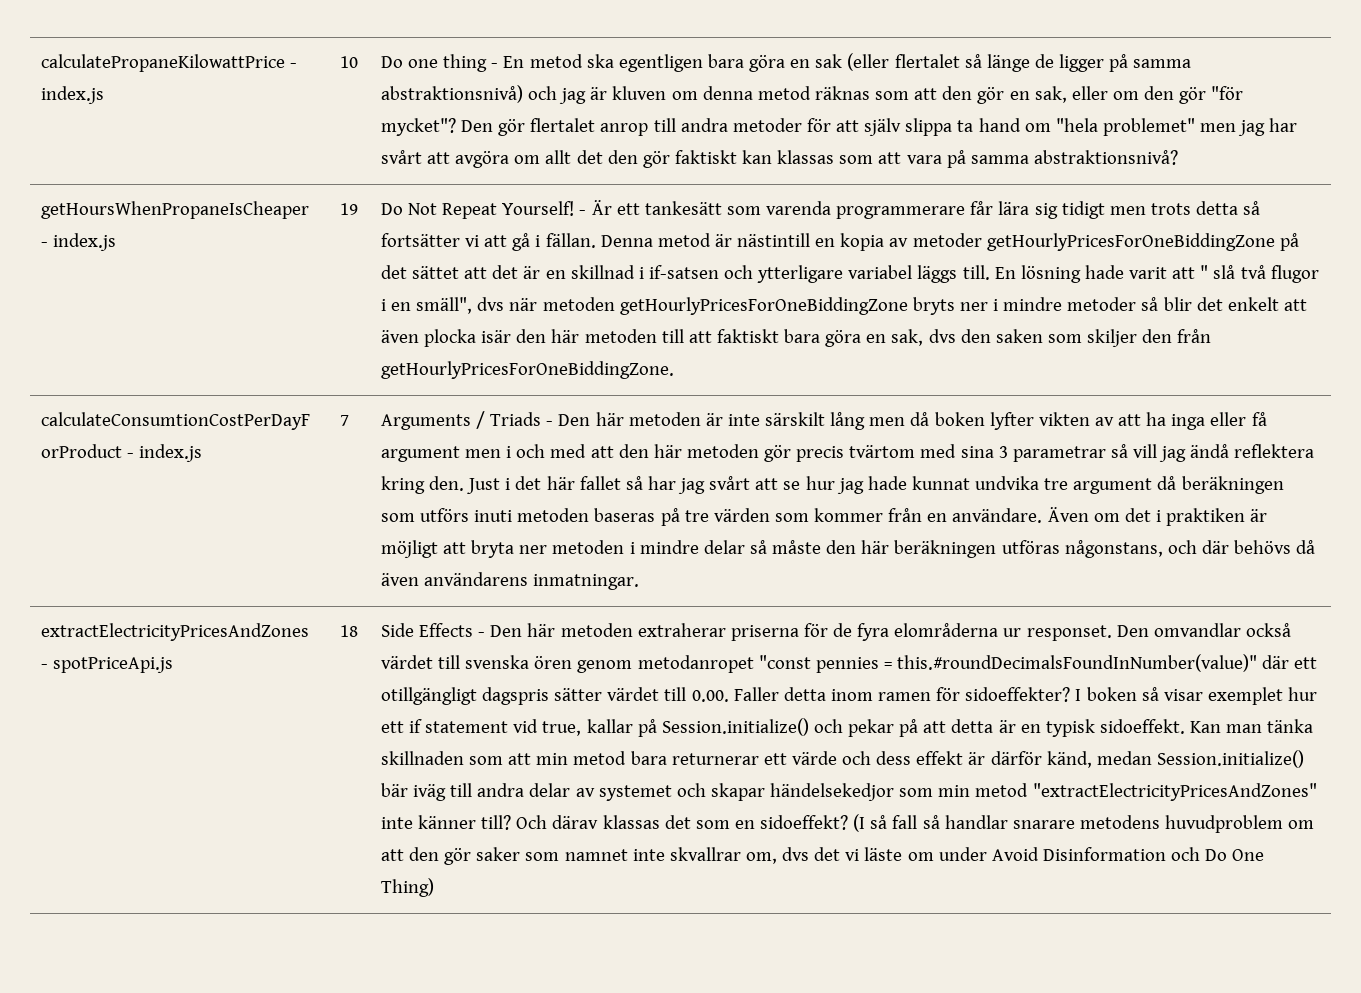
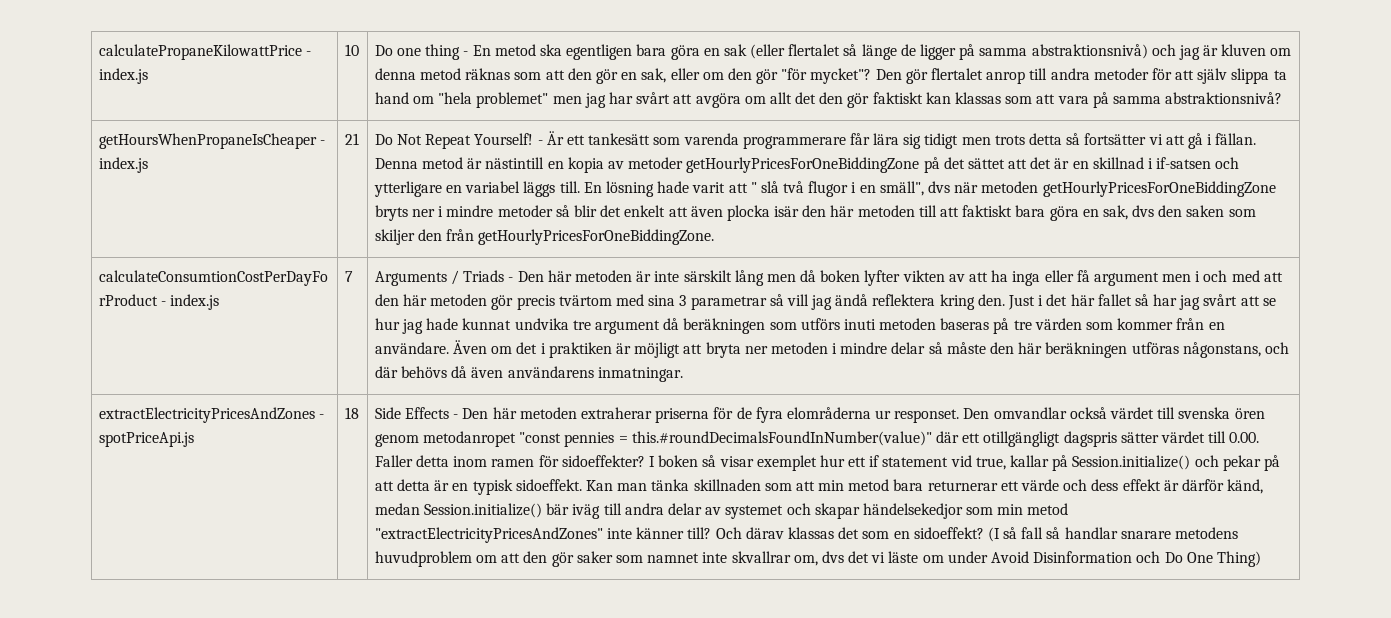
- 19
+ 21
- Denna metod är nästintill en kopia av metoder getHourlyPricesForOneBiddingZone på det sättet att det är en skillnad i if-satsen och ytterligare variabel läggs till.
+ Denna metod är nästintill en kopia av metoder getHourlyPricesForOneBiddingZone på det sättet att det är en skillnad i if-satsen och ytterligare en variabel läggs till.

